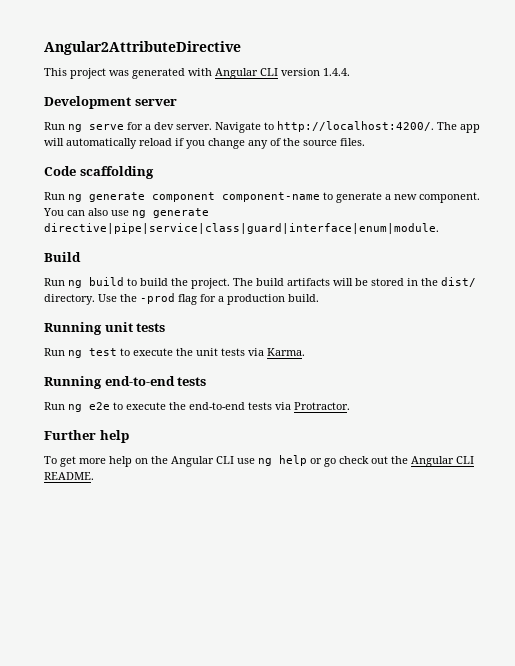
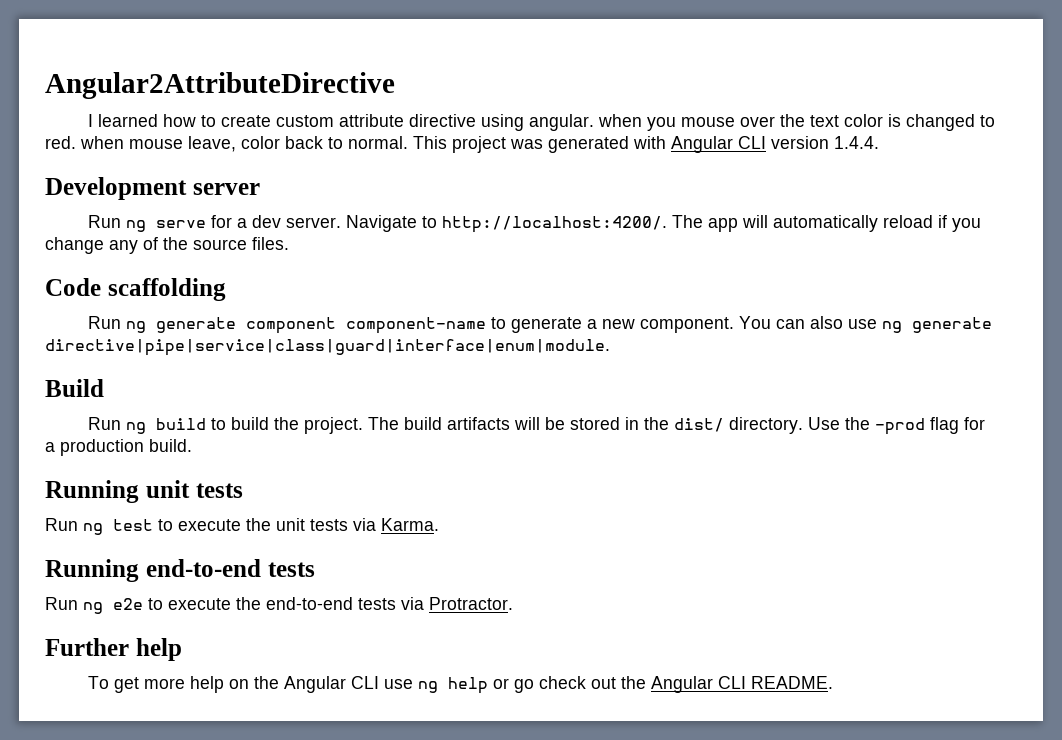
+ I learned how to create custom attribute directive using angular. when you mouse over the text color is changed to red. when mouse leave, color back to normal.

